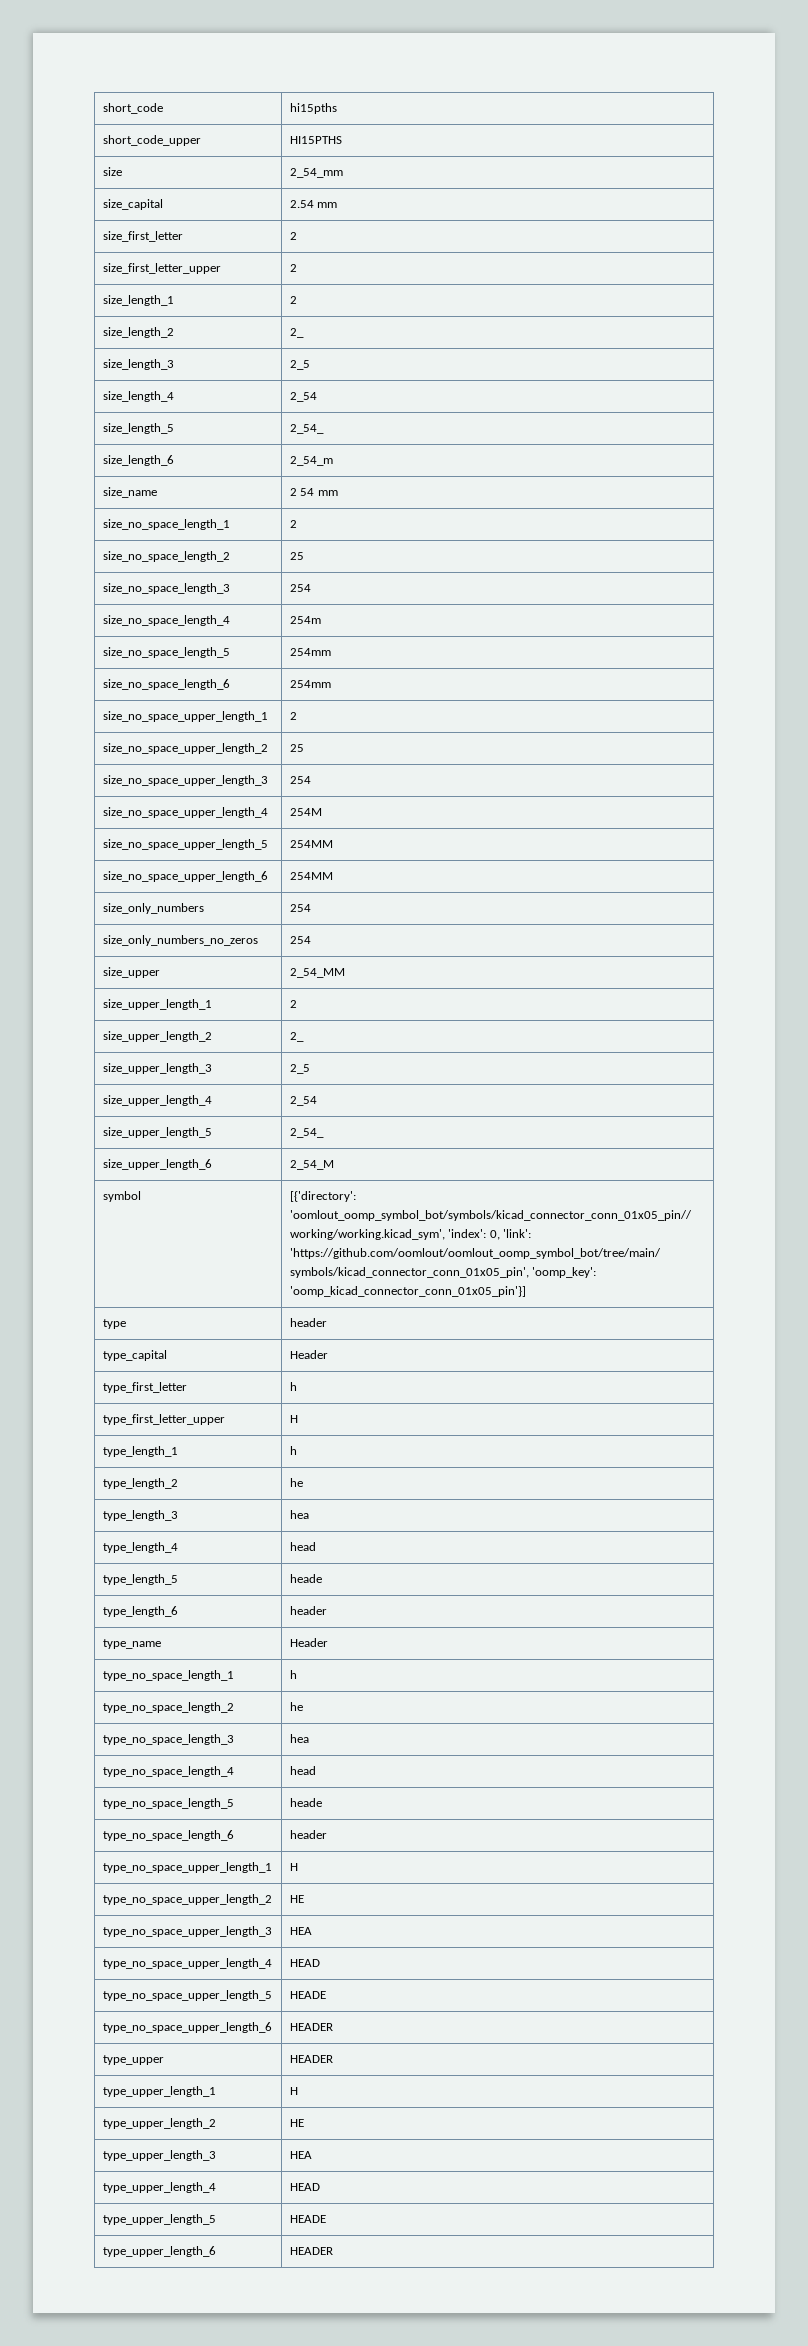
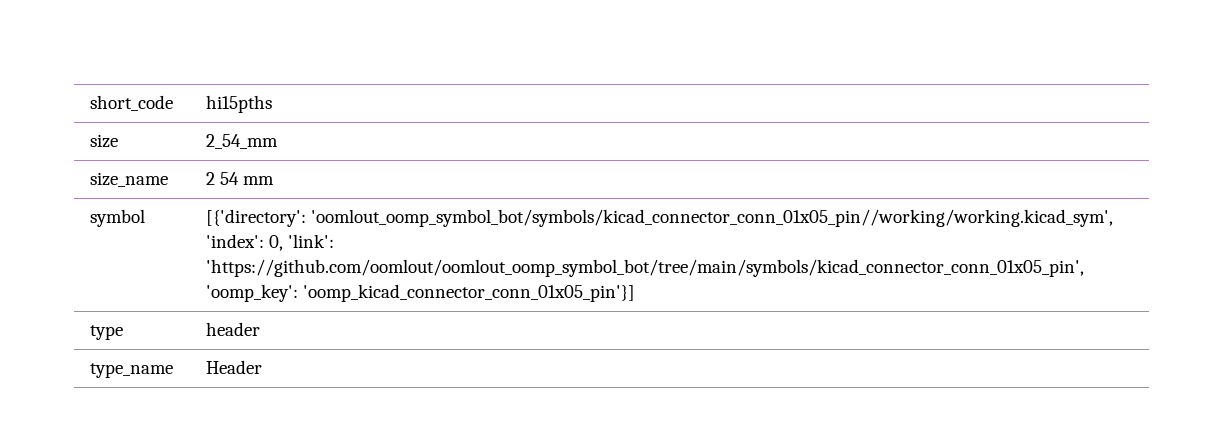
- short_code_upper | HI15PTHS
- size_capital | 2.54 mm
- size_first_letter | 2
- size_first_letter_upper | 2
- size_length_1 | 2
- size_length_2 | 2_
- size_length_3 | 2_5
- size_length_4 | 2_54
- size_length_5 | 2_54_
- size_length_6 | 2_54_m
  size_name | 2 54 mm
- size_no_space_length_1 | 2
- size_no_space_length_2 | 25
- size_no_space_length_3 | 254
- size_no_space_length_4 | 254m
- size_no_space_length_5 | 254mm
- size_no_space_length_6 | 254mm
- size_no_space_upper_length_1 | 2
- size_no_space_upper_length_2 | 25
- size_no_space_upper_length_3 | 254
- size_no_space_upper_length_4 | 254M
- size_no_space_upper_length_5 | 254MM
- size_no_space_upper_length_6 | 254MM
- size_only_numbers | 254
- size_only_numbers_no_zeros | 254
- size_upper | 2_54_MM
- size_upper_length_1 | 2
- size_upper_length_2 | 2_
- size_upper_length_3 | 2_5
- size_upper_length_4 | 2_54
- size_upper_length_5 | 2_54_
- size_upper_length_6 | 2_54_M
- type_capital | Header
- type_first_letter | h
- type_first_letter_upper | H
- type_length_1 | h
- type_length_2 | he
- type_length_3 | hea
- type_length_4 | head
- type_length_5 | heade
- type_length_6 | header
  type_name | Header
- type_no_space_length_1 | h
- type_no_space_length_2 | he
- type_no_space_length_3 | hea
- type_no_space_length_4 | head
- type_no_space_length_5 | heade
- type_no_space_length_6 | header
- type_no_space_upper_length_1 | H
- type_no_space_upper_length_2 | HE
- type_no_space_upper_length_3 | HEA
- type_no_space_upper_length_4 | HEAD
- type_no_space_upper_length_5 | HEADE
- type_no_space_upper_length_6 | HEADER
- type_upper | HEADER
- type_upper_length_1 | H
- type_upper_length_2 | HE
- type_upper_length_3 | HEA
- type_upper_length_4 | HEAD
- type_upper_length_5 | HEADE
- type_upper_length_6 | HEADER

